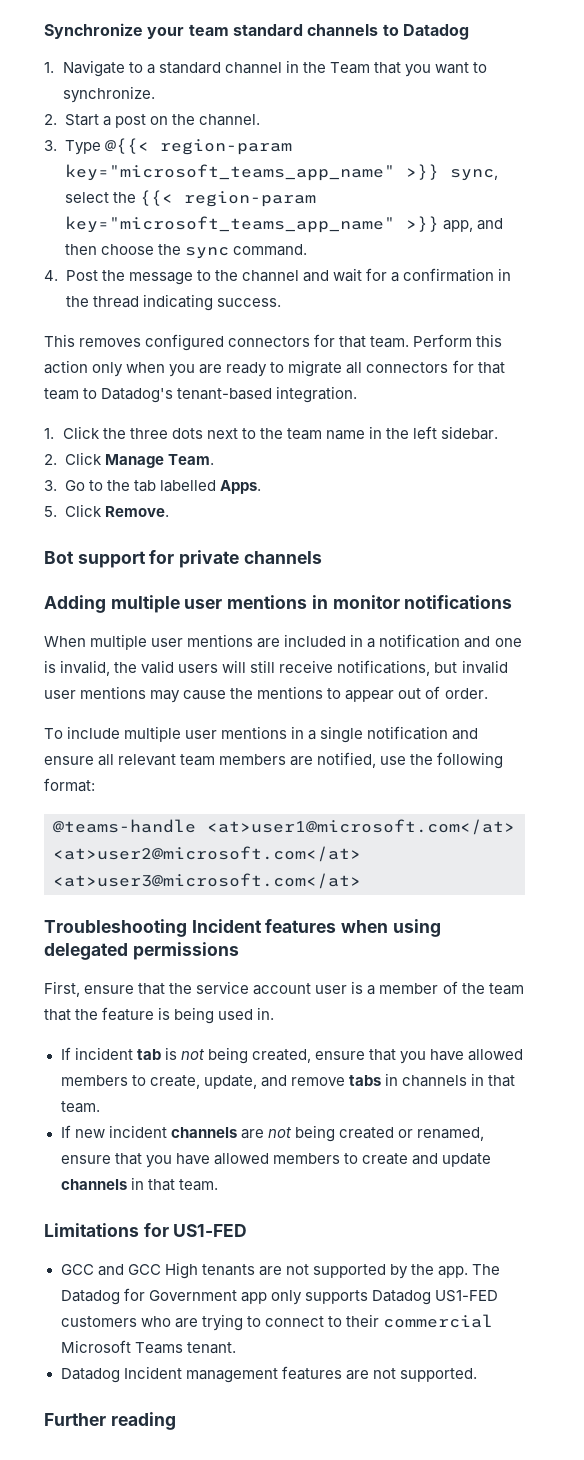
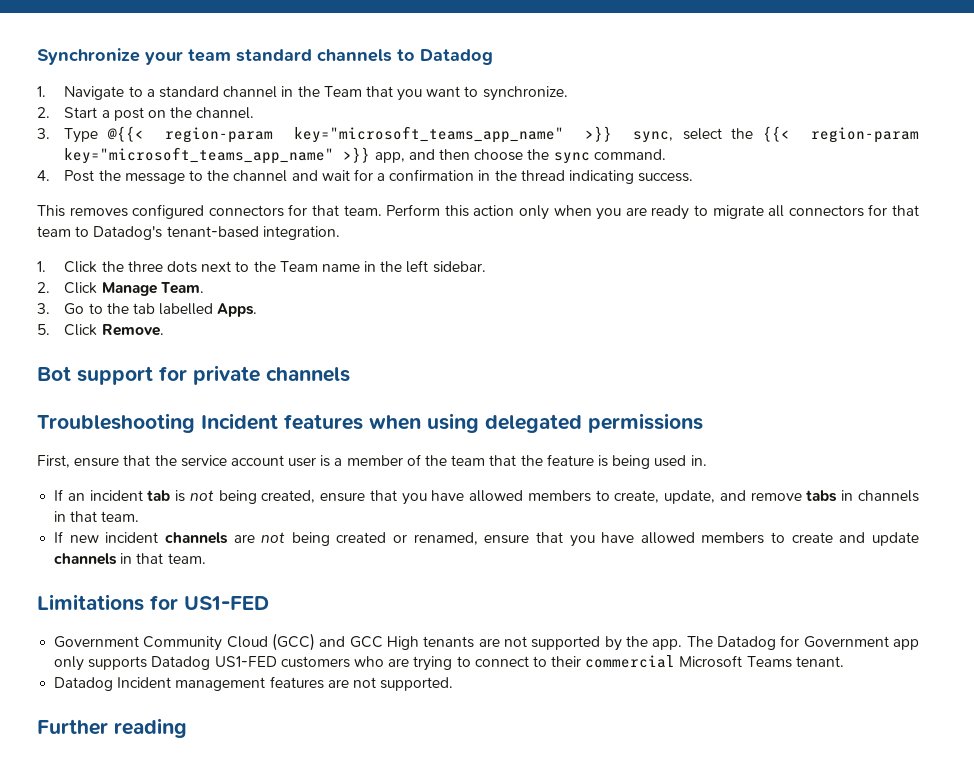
- 1. Click the three dots next to the team name in the left sidebar.
+ 1. Click the three dots next to the Team name in the left sidebar.
- Adding multiple user mentions in monitor notifications
- When multiple user mentions are included in a notification and one is invalid, the valid users will still receive notifications, but invalid user mentions may cause the mentions to appear out of order.
- To include multiple user mentions in a single notification and ensure all relevant team members are notified, use the following format:
- @teams-handle <at>user1@microsoft.com</at> <at>user2@microsoft.com</at> <at>user3@microsoft.com</at>
- If incident tab is not being created, ensure that you have allowed members to create, update, and remove tabs in channels in that team.
+ If an incident tab is not being created, ensure that you have allowed members to create, update, and remove tabs in channels in that team.
- GCC and GCC High tenants are not supported by the app.
+ Government Community Cloud (GCC) and GCC High tenants are not supported by the app.

